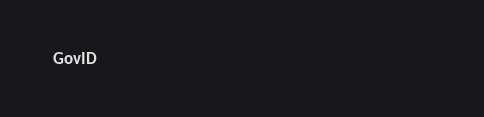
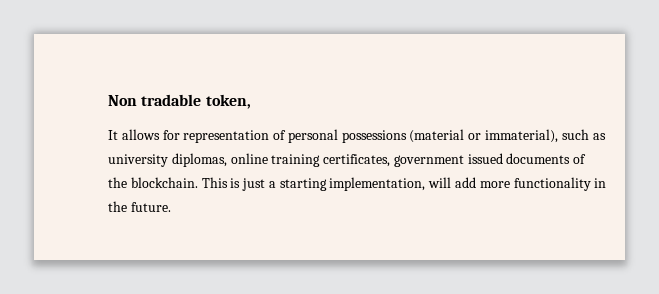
- GovID
+ Non tradable token,
+ It allows for representation of personal possessions (material or immaterial), such as university diplomas, online training certificates, government issued documents of the blockchain. This is just a starting implementation, will add more functionality in the future.

